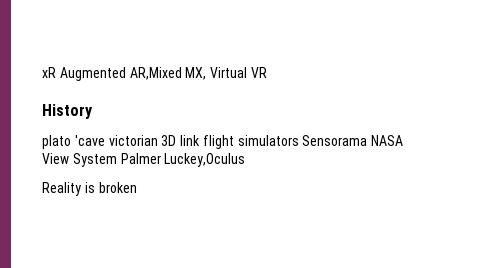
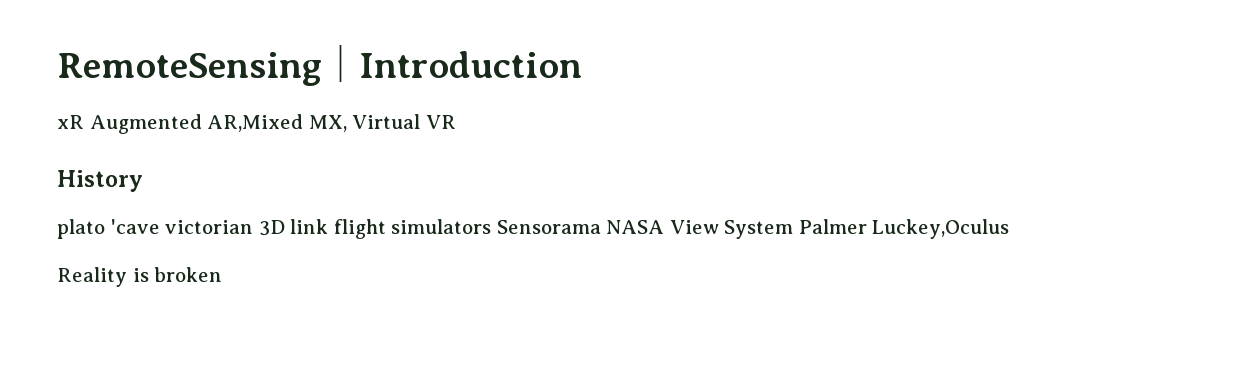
+ RemoteSensing｜Introduction

